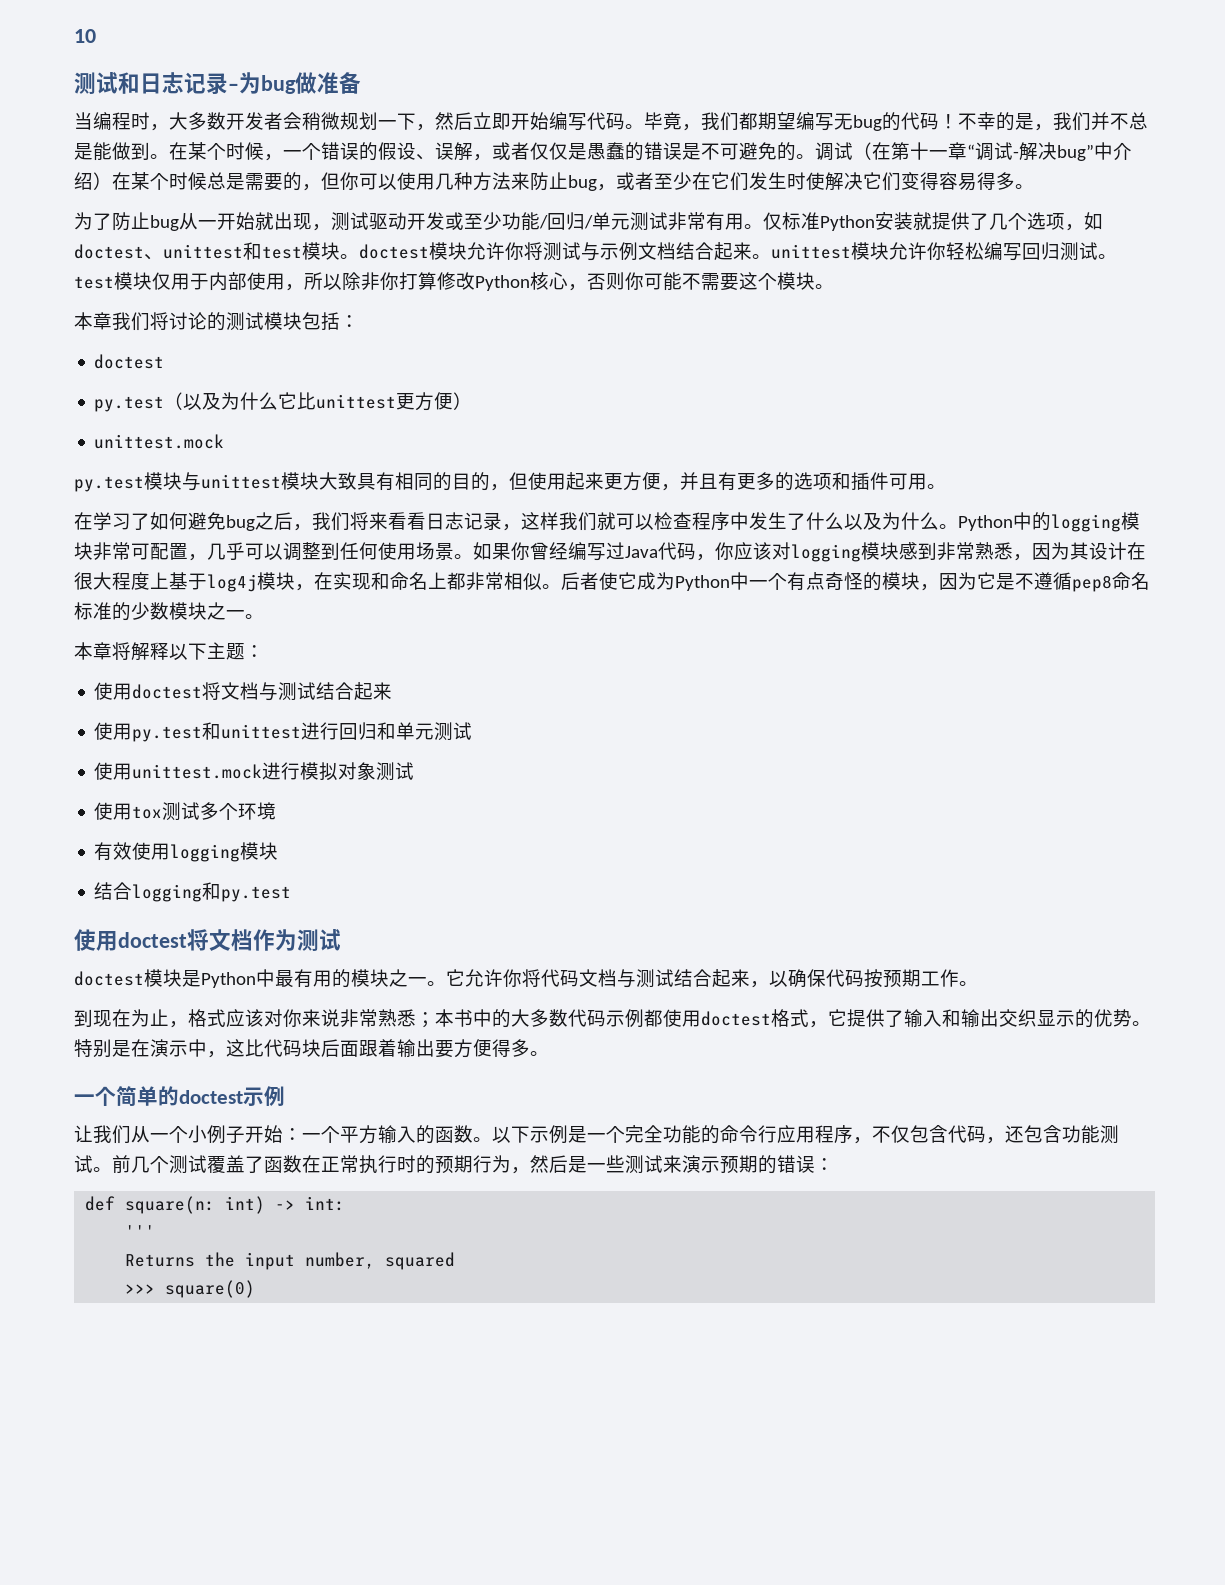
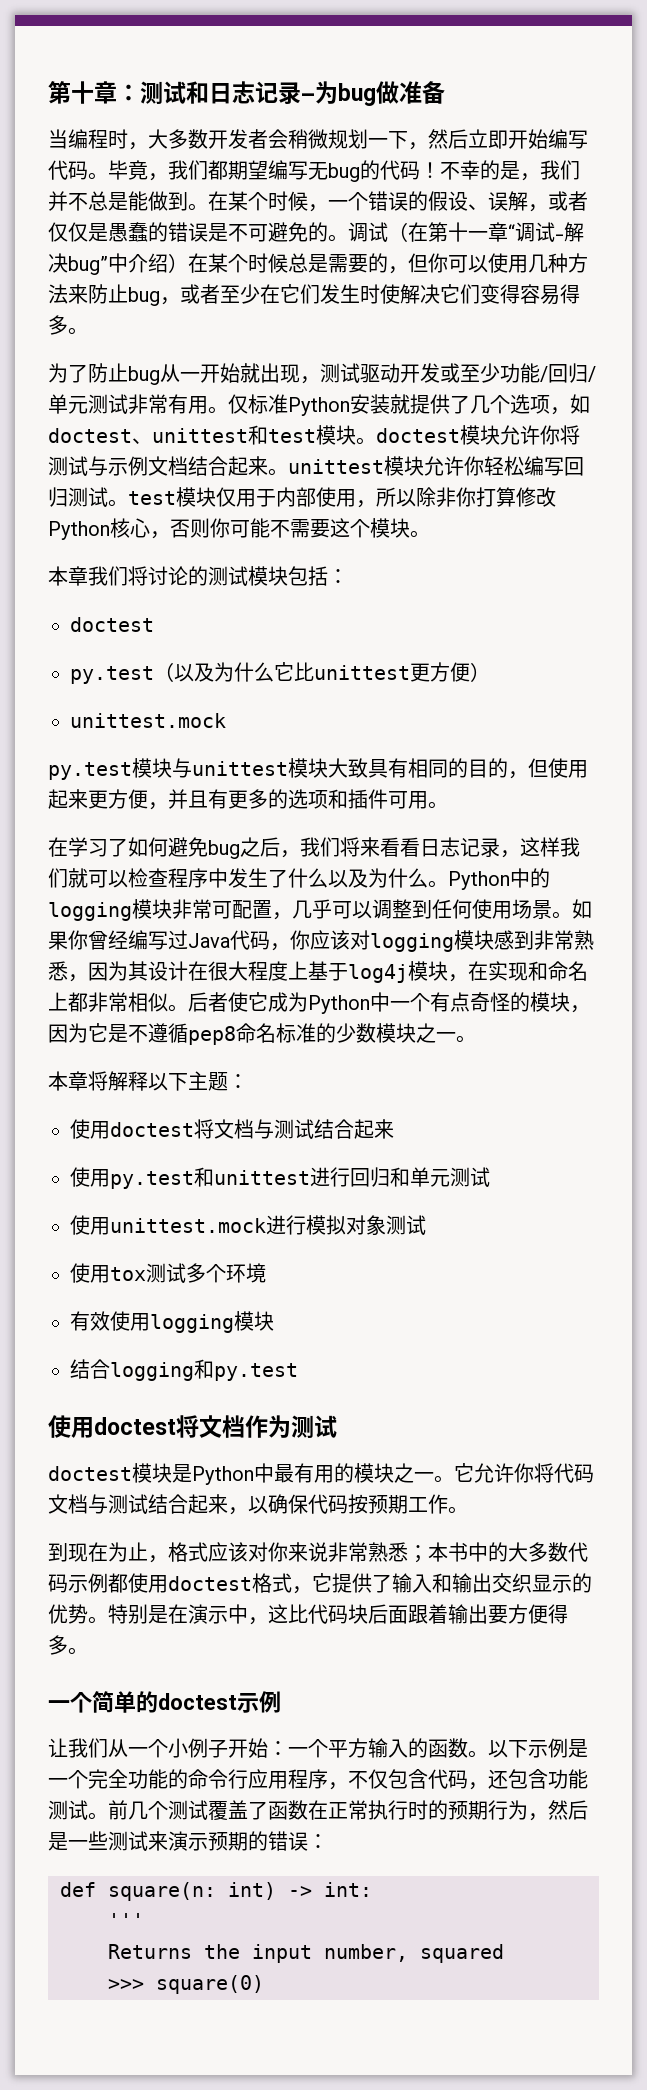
- 10
- 测试和日志记录–为bug做准备
+ 第十章：测试和日志记录–为bug做准备

